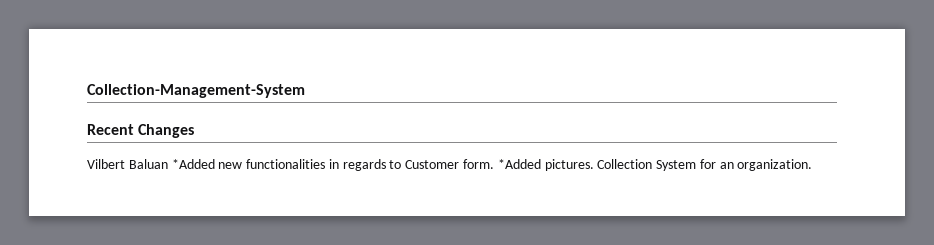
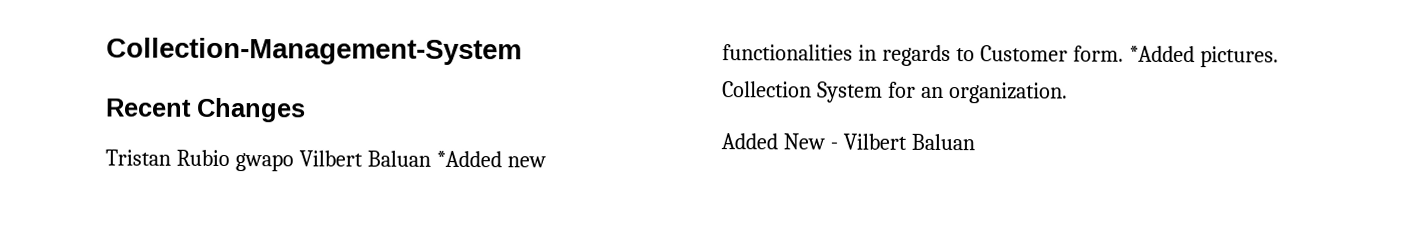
- Vilbert Baluan *Added new functionalities in regards to Customer form.
+ Tristan Rubio gwapo Vilbert Baluan *Added new functionalities in regards to Customer form.
+ Added New - Vilbert Baluan

